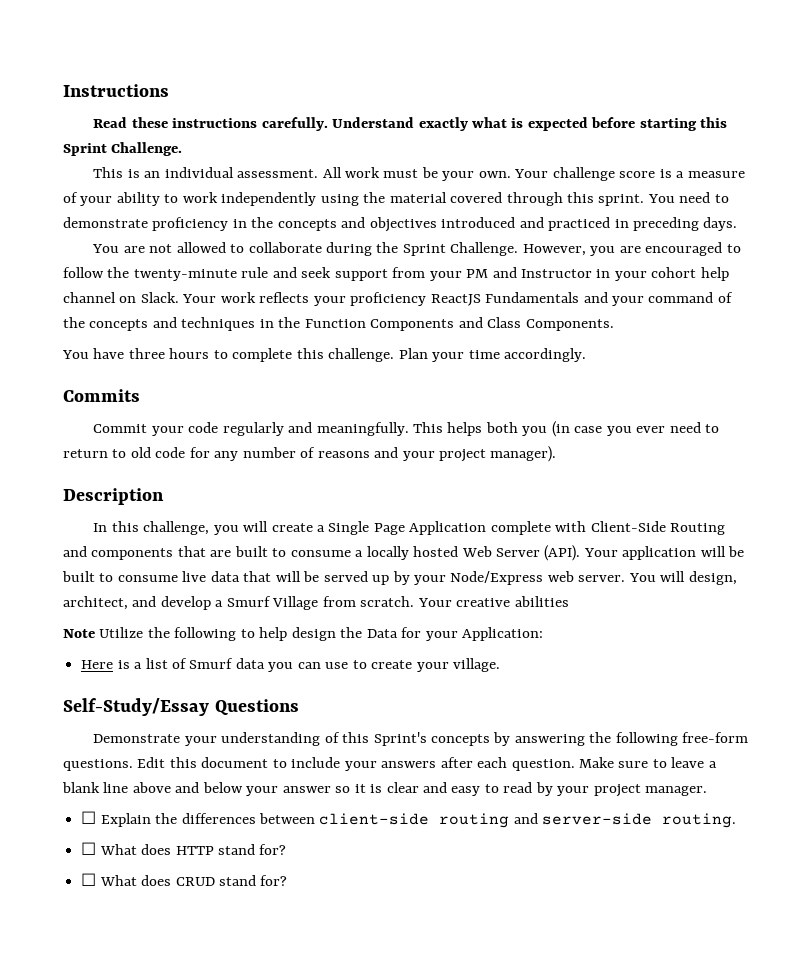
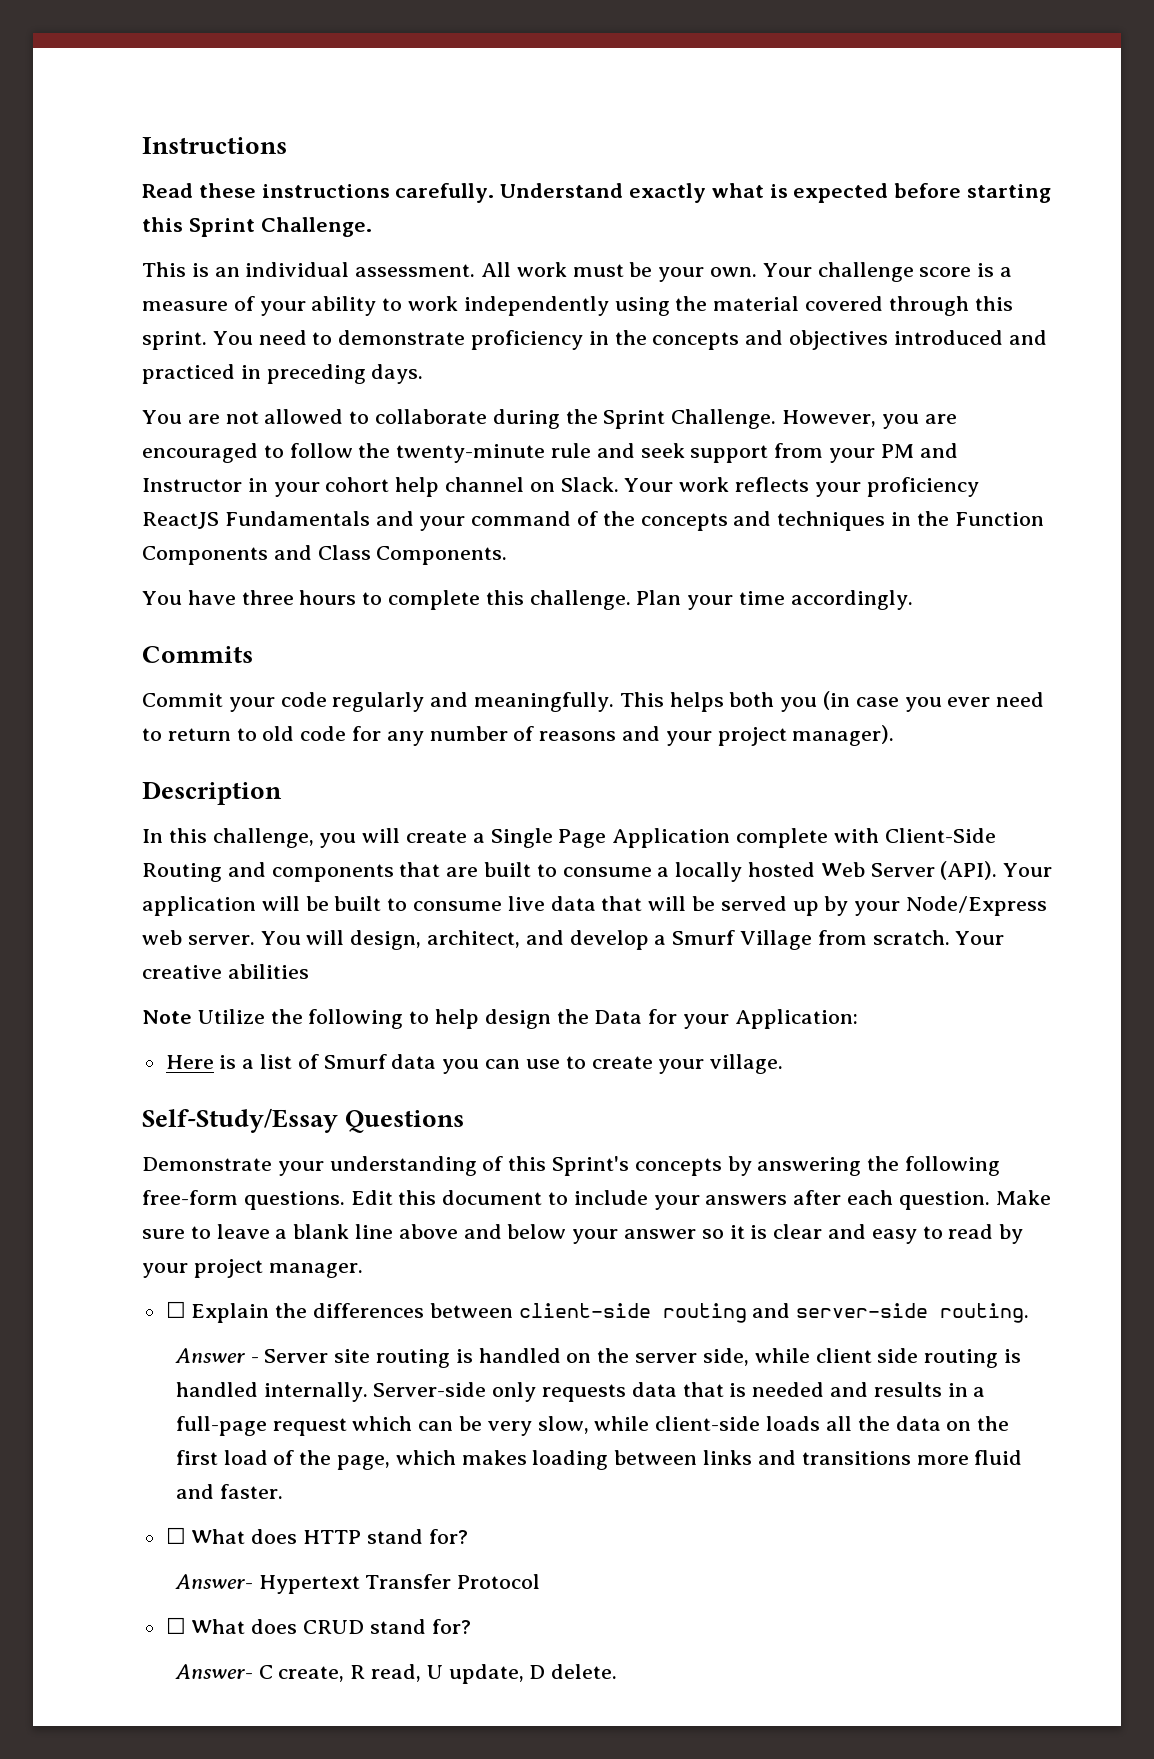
+ Answer - Server site routing is handled on the server side, while client side routing is handled internally. Server-side only requests data that is needed and results in a full-page request which can be very slow, while client-side loads all the data on the first load of the page, which makes loading between links and transitions more fluid and faster.
+ Answer- Hypertext Transfer Protocol
+ Answer- C create, R read, U update, D delete.

